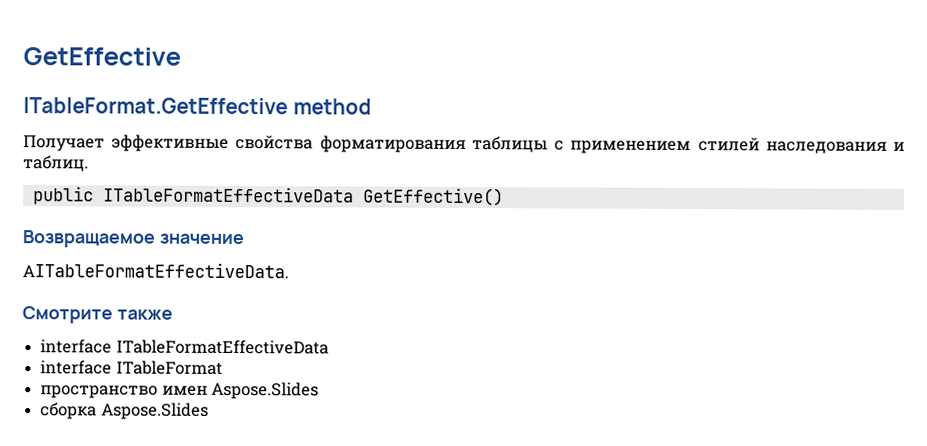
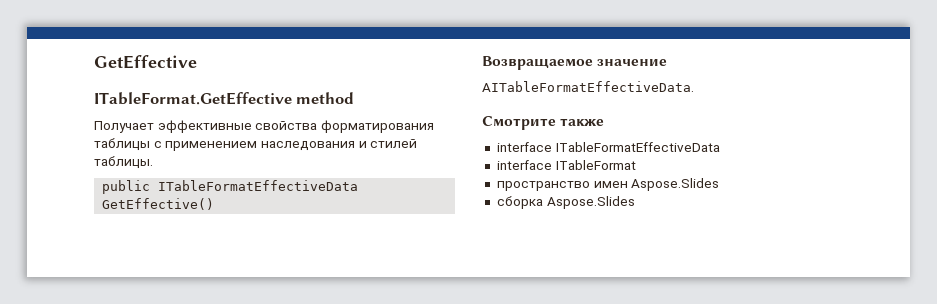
- Получает эффективные свойства форматирования таблицы с применением стилей наследования и таблиц.
+ Получает эффективные свойства форматирования таблицы с применением наследования и стилей таблицы.

